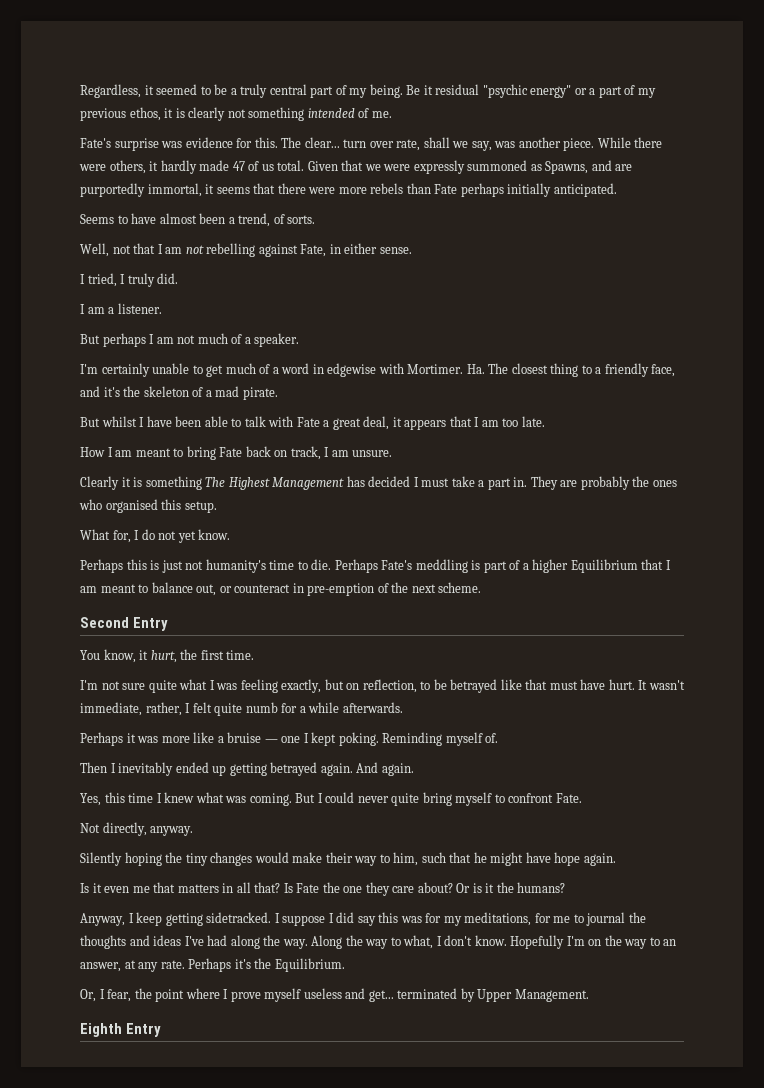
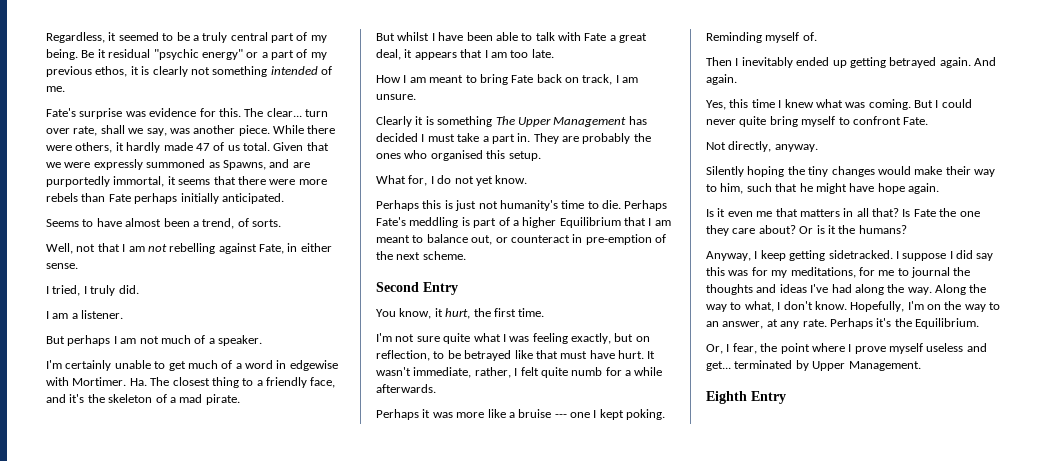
- Clearly it is something The Highest Management has decided I must take a part in.
+ Clearly it is something The Upper Management has decided I must take a part in.
- Perhaps it was more like a bruise — one I kept poking.
+ Perhaps it was more like a bruise --- one I kept poking.
- Hopefully I'm on the way to an answer, at any rate.
+ Hopefully, I'm on the way to an answer, at any rate.

